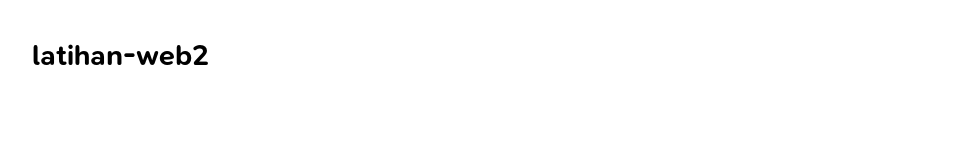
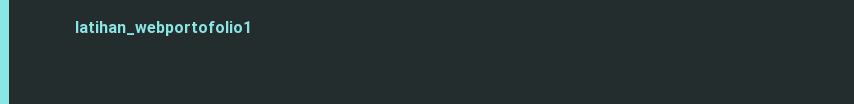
- latihan-web2
+ latihan_webportofolio1

